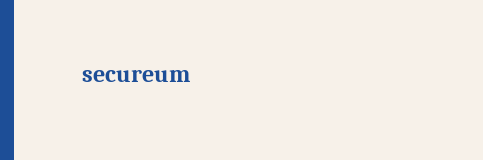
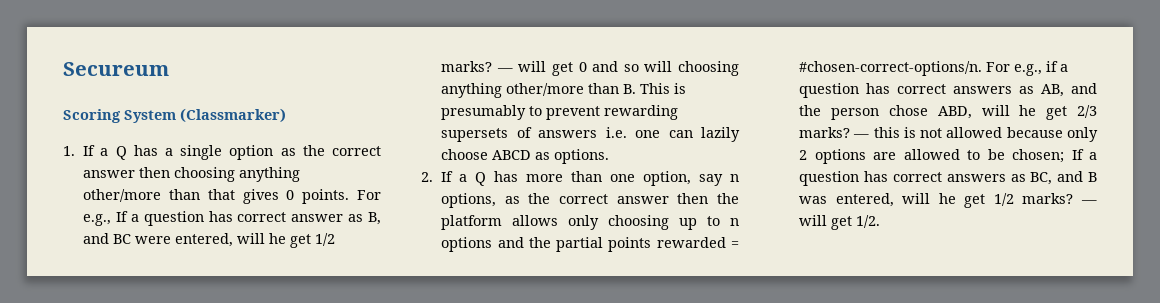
- secureum
+ Secureum
+ Scoring System (Classmarker)
+ 1. If a Q has a single option as the correct answer then choosing anything other/more than that gives 0 points. For e.g., If a question has correct answer as B, and BC were entered, will he get 1/2 marks? — will get 0 and so will choosing anything other/more than B. This is presumably to prevent rewarding supersets of answers i.e. one can lazily choose ABCD as options.
+ 2. If a Q has more than one option, say n options, as the correct answer then the platform allows only choosing up to n options and the partial points rewarded = #chosen-correct-options/n. For e.g., if a question has correct answers as AB, and the person chose ABD, will he get 2/3 marks? — this is not allowed because only 2 options are allowed to be chosen; If a question has correct answers as BC, and B was entered, will he get 1/2 marks? — will get 1/2.

